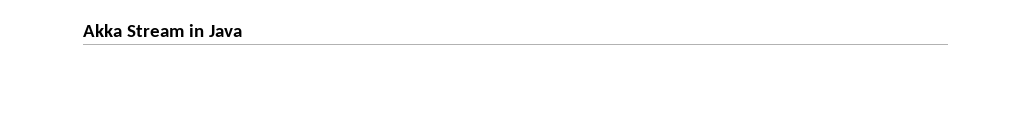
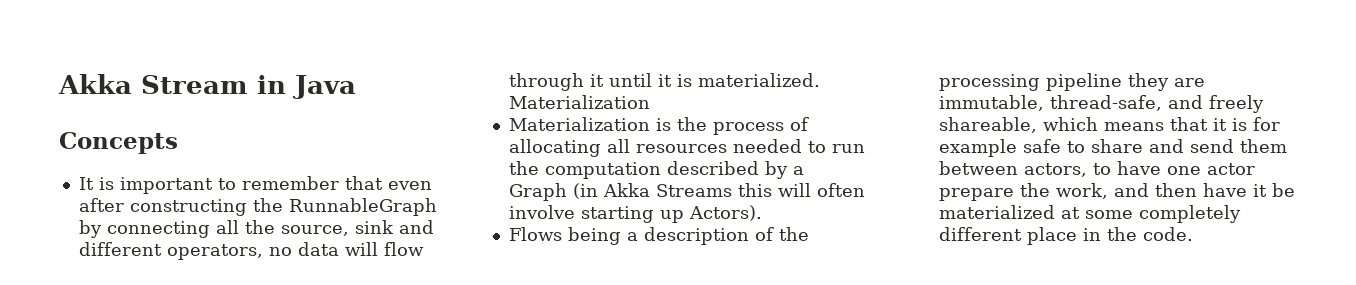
+ Concepts
+ It is important to remember that even after constructing the RunnableGraph by connecting all the source, sink and different operators, no data will flow through it until it is materialized. Materialization
+ Materialization is the process of allocating all resources needed to run the computation described by a Graph (in Akka Streams this will often involve starting up Actors).
+ Flows being a description of the processing pipeline they are immutable, thread-safe, and freely shareable, which means that it is for example safe to share and send them between actors, to have one actor prepare the work, and then have it be materialized at some completely different place in the code.

